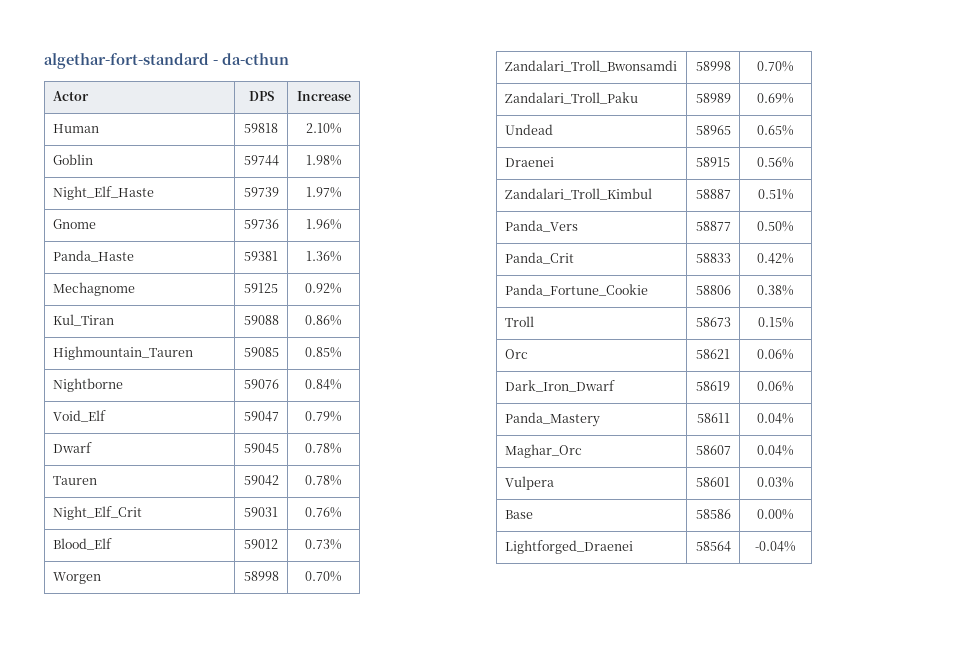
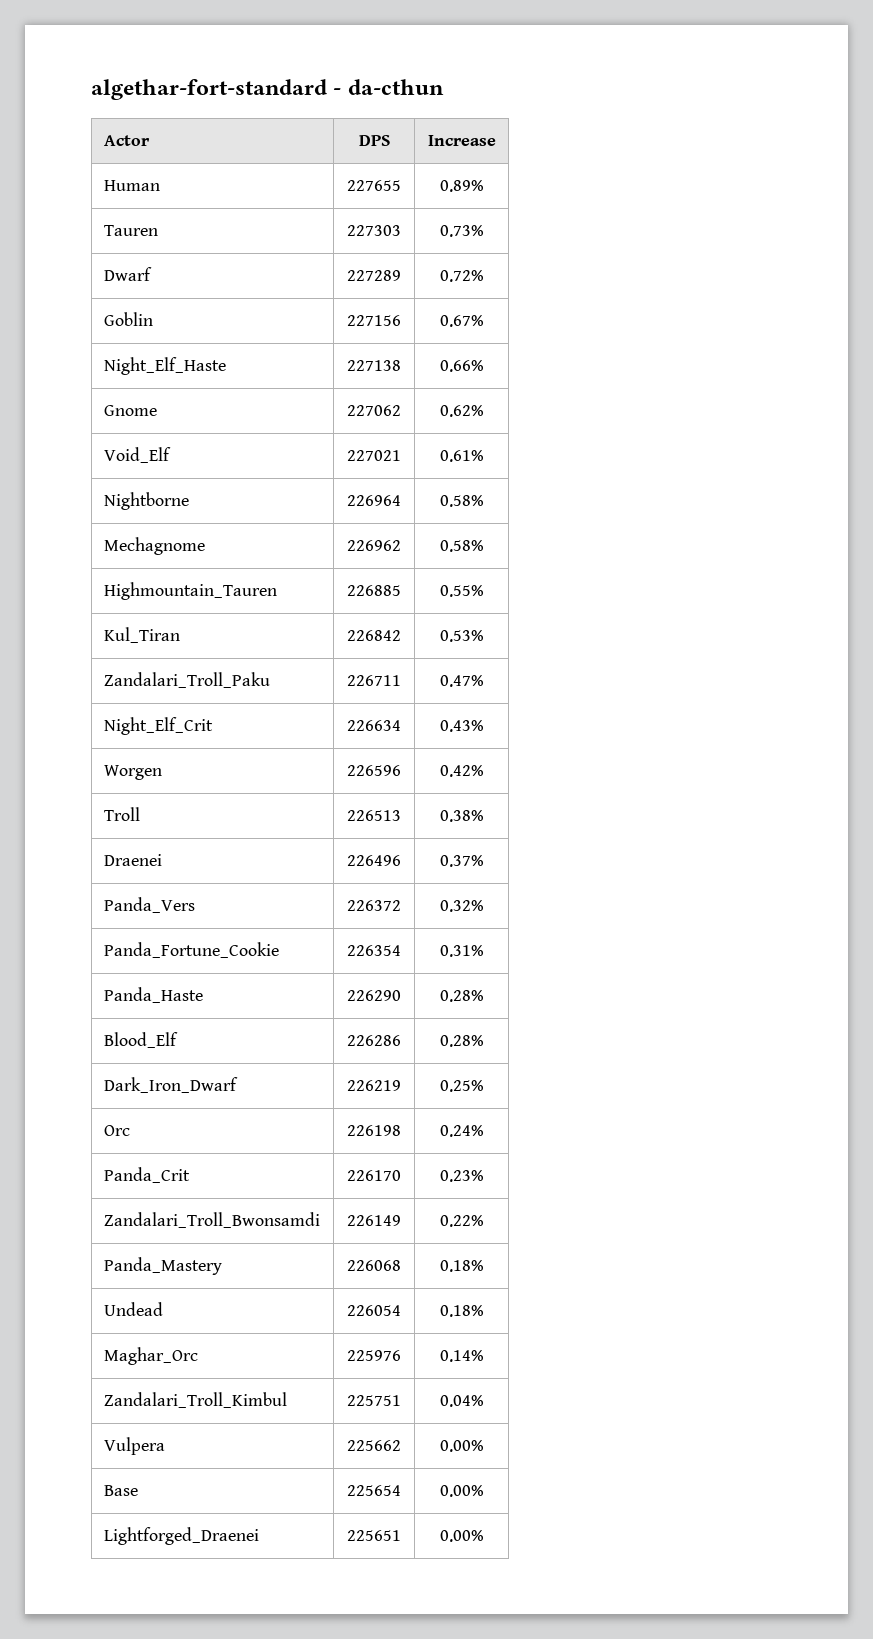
- Human | 59818 | 2.10%
+ Human | 227655 | 0.89%
+ Tauren | 227303 | 0.73%
+ Dwarf | 227289 | 0.72%
- Goblin | 59744 | 1.98%
+ Goblin | 227156 | 0.67%
- Night_Elf_Haste | 59739 | 1.97%
+ Night_Elf_Haste | 227138 | 0.66%
- Gnome | 59736 | 1.96%
- Panda_Haste | 59381 | 1.36%
- Mechagnome | 59125 | 0.92%
- Kul_Tiran | 59088 | 0.86%
- Highmountain_Tauren | 59085 | 0.85%
- Nightborne | 59076 | 0.84%
- Void_Elf | 59047 | 0.79%
- Dwarf | 59045 | 0.78%
- Tauren | 59042 | 0.78%
- Night_Elf_Crit | 59031 | 0.76%
- Blood_Elf | 59012 | 0.73%
- Worgen | 58998 | 0.70%
- Zandalari_Troll_Bwonsamdi | 58998 | 0.70%
- Zandalari_Troll_Paku | 58989 | 0.69%
- Undead | 58965 | 0.65%
- Draenei | 58915 | 0.56%
- Zandalari_Troll_Kimbul | 58887 | 0.51%
- Panda_Vers | 58877 | 0.50%
- Panda_Crit | 58833 | 0.42%
- Panda_Fortune_Cookie | 58806 | 0.38%
- Troll | 58673 | 0.15%
- Orc | 58621 | 0.06%
- Dark_Iron_Dwarf | 58619 | 0.06%
- Panda_Mastery | 58611 | 0.04%
- Maghar_Orc | 58607 | 0.04%
+ Gnome | 227062 | 0.62%
+ Void_Elf | 227021 | 0.61%
+ Nightborne | 226964 | 0.58%
+ Mechagnome | 226962 | 0.58%
+ Highmountain_Tauren | 226885 | 0.55%
+ Kul_Tiran | 226842 | 0.53%
+ Zandalari_Troll_Paku | 226711 | 0.47%
+ Night_Elf_Crit | 226634 | 0.43%
+ Worgen | 226596 | 0.42%
+ Troll | 226513 | 0.38%
+ Draenei | 226496 | 0.37%
+ Panda_Vers | 226372 | 0.32%
+ Panda_Fortune_Cookie | 226354 | 0.31%
+ Panda_Haste | 226290 | 0.28%
+ Blood_Elf | 226286 | 0.28%
+ Dark_Iron_Dwarf | 226219 | 0.25%
+ Orc | 226198 | 0.24%
+ Panda_Crit | 226170 | 0.23%
+ Zandalari_Troll_Bwonsamdi | 226149 | 0.22%
+ Panda_Mastery | 226068 | 0.18%
+ Undead | 226054 | 0.18%
+ Maghar_Orc | 225976 | 0.14%
+ Zandalari_Troll_Kimbul | 225751 | 0.04%
- Vulpera | 58601 | 0.03%
+ Vulpera | 225662 | 0.00%
- Base | 58586 | 0.00%
+ Base | 225654 | 0.00%
- Lightforged_Draenei | 58564 | -0.04%
+ Lightforged_Draenei | 225651 | 0.00%

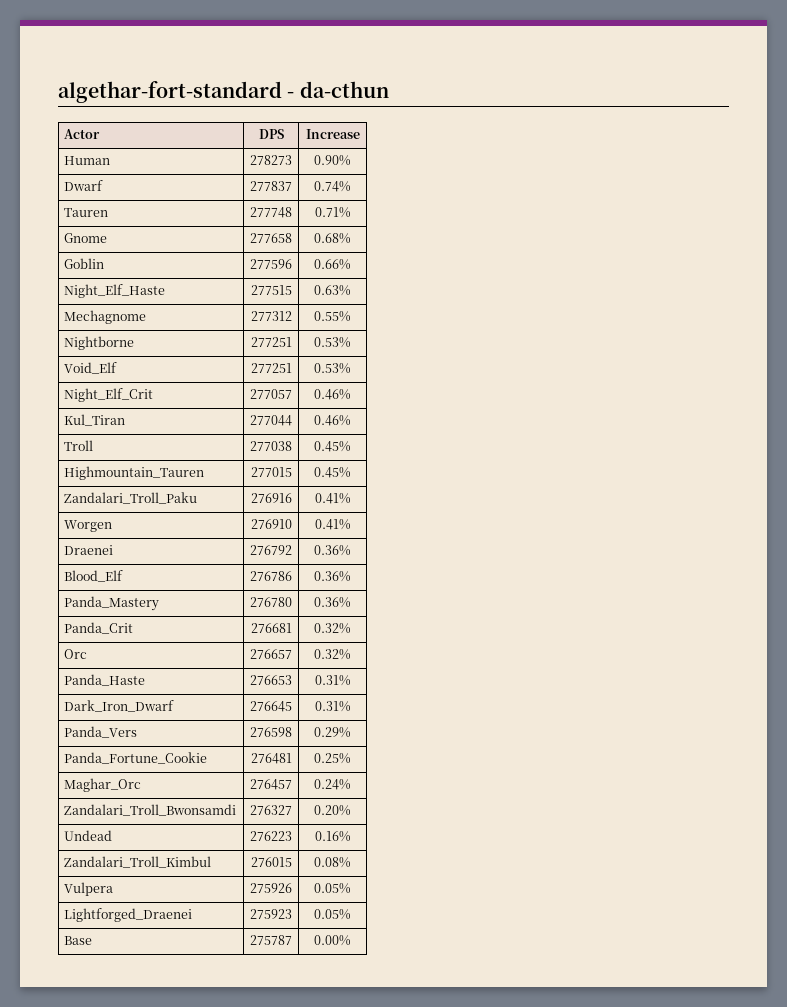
- Human | 227655 | 0.89%
- Tauren | 227303 | 0.73%
- Dwarf | 227289 | 0.72%
+ Human | 278273 | 0.90%
+ Dwarf | 277837 | 0.74%
+ Tauren | 277748 | 0.71%
+ Gnome | 277658 | 0.68%
- Goblin | 227156 | 0.67%
+ Goblin | 277596 | 0.66%
- Night_Elf_Haste | 227138 | 0.66%
- Gnome | 227062 | 0.62%
- Void_Elf | 227021 | 0.61%
- Nightborne | 226964 | 0.58%
- Mechagnome | 226962 | 0.58%
- Highmountain_Tauren | 226885 | 0.55%
- Kul_Tiran | 226842 | 0.53%
- Zandalari_Troll_Paku | 226711 | 0.47%
- Night_Elf_Crit | 226634 | 0.43%
- Worgen | 226596 | 0.42%
- Troll | 226513 | 0.38%
- Draenei | 226496 | 0.37%
+ Night_Elf_Haste | 277515 | 0.63%
+ Mechagnome | 277312 | 0.55%
+ Nightborne | 277251 | 0.53%
+ Void_Elf | 277251 | 0.53%
+ Night_Elf_Crit | 277057 | 0.46%
+ Kul_Tiran | 277044 | 0.46%
+ Troll | 277038 | 0.45%
+ Highmountain_Tauren | 277015 | 0.45%
+ Zandalari_Troll_Paku | 276916 | 0.41%
+ Worgen | 276910 | 0.41%
+ Draenei | 276792 | 0.36%
+ Blood_Elf | 276786 | 0.36%
+ Panda_Mastery | 276780 | 0.36%
+ Panda_Crit | 276681 | 0.32%
+ Orc | 276657 | 0.32%
+ Panda_Haste | 276653 | 0.31%
+ Dark_Iron_Dwarf | 276645 | 0.31%
- Panda_Vers | 226372 | 0.32%
+ Panda_Vers | 276598 | 0.29%
- Panda_Fortune_Cookie | 226354 | 0.31%
- Panda_Haste | 226290 | 0.28%
- Blood_Elf | 226286 | 0.28%
- Dark_Iron_Dwarf | 226219 | 0.25%
+ Panda_Fortune_Cookie | 276481 | 0.25%
- Orc | 226198 | 0.24%
+ Maghar_Orc | 276457 | 0.24%
- Panda_Crit | 226170 | 0.23%
- Zandalari_Troll_Bwonsamdi | 226149 | 0.22%
- Panda_Mastery | 226068 | 0.18%
- Undead | 226054 | 0.18%
- Maghar_Orc | 225976 | 0.14%
+ Zandalari_Troll_Bwonsamdi | 276327 | 0.20%
+ Undead | 276223 | 0.16%
- Zandalari_Troll_Kimbul | 225751 | 0.04%
+ Zandalari_Troll_Kimbul | 276015 | 0.08%
- Vulpera | 225662 | 0.00%
+ Vulpera | 275926 | 0.05%
+ Lightforged_Draenei | 275923 | 0.05%
- Base | 225654 | 0.00%
- Lightforged_Draenei | 225651 | 0.00%
+ Base | 275787 | 0.00%

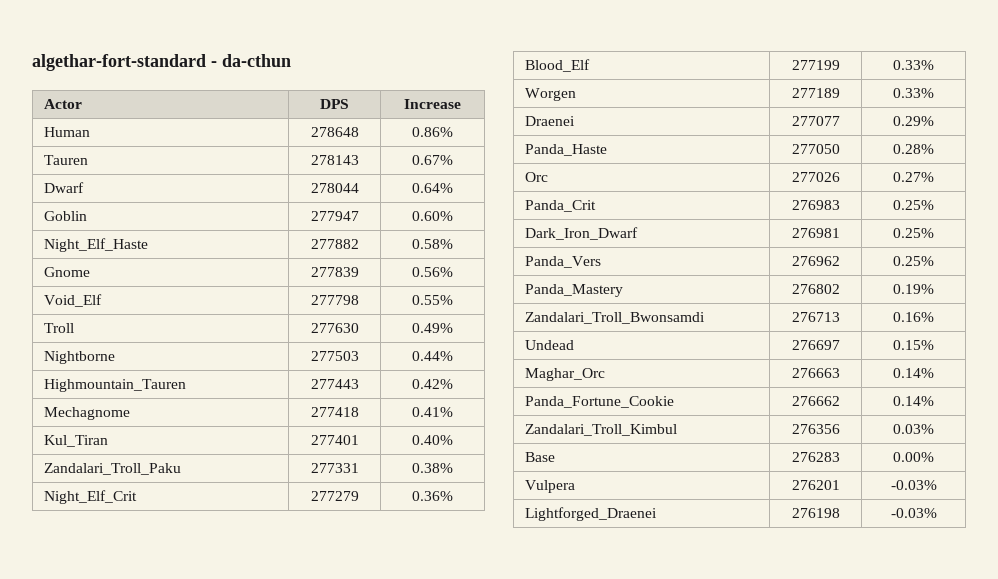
- Human | 278273 | 0.90%
- Dwarf | 277837 | 0.74%
- Tauren | 277748 | 0.71%
- Gnome | 277658 | 0.68%
- Goblin | 277596 | 0.66%
- Night_Elf_Haste | 277515 | 0.63%
- Mechagnome | 277312 | 0.55%
- Nightborne | 277251 | 0.53%
- Void_Elf | 277251 | 0.53%
- Night_Elf_Crit | 277057 | 0.46%
- Kul_Tiran | 277044 | 0.46%
- Troll | 277038 | 0.45%
- Highmountain_Tauren | 277015 | 0.45%
- Zandalari_Troll_Paku | 276916 | 0.41%
- Worgen | 276910 | 0.41%
- Draenei | 276792 | 0.36%
- Blood_Elf | 276786 | 0.36%
- Panda_Mastery | 276780 | 0.36%
- Panda_Crit | 276681 | 0.32%
- Orc | 276657 | 0.32%
- Panda_Haste | 276653 | 0.31%
- Dark_Iron_Dwarf | 276645 | 0.31%
- Panda_Vers | 276598 | 0.29%
- Panda_Fortune_Cookie | 276481 | 0.25%
- Maghar_Orc | 276457 | 0.24%
- Zandalari_Troll_Bwonsamdi | 276327 | 0.20%
- Undead | 276223 | 0.16%
- Zandalari_Troll_Kimbul | 276015 | 0.08%
+ Human | 278648 | 0.86%
+ Tauren | 278143 | 0.67%
+ Dwarf | 278044 | 0.64%
+ Goblin | 277947 | 0.60%
+ Night_Elf_Haste | 277882 | 0.58%
+ Gnome | 277839 | 0.56%
+ Void_Elf | 277798 | 0.55%
+ Troll | 277630 | 0.49%
+ Nightborne | 277503 | 0.44%
+ Highmountain_Tauren | 277443 | 0.42%
+ Mechagnome | 277418 | 0.41%
+ Kul_Tiran | 277401 | 0.40%
+ Zandalari_Troll_Paku | 277331 | 0.38%
+ Night_Elf_Crit | 277279 | 0.36%
+ Blood_Elf | 277199 | 0.33%
+ Worgen | 277189 | 0.33%
+ Draenei | 277077 | 0.29%
+ Panda_Haste | 277050 | 0.28%
+ Orc | 277026 | 0.27%
+ Panda_Crit | 276983 | 0.25%
+ Dark_Iron_Dwarf | 276981 | 0.25%
+ Panda_Vers | 276962 | 0.25%
+ Panda_Mastery | 276802 | 0.19%
+ Zandalari_Troll_Bwonsamdi | 276713 | 0.16%
+ Undead | 276697 | 0.15%
+ Maghar_Orc | 276663 | 0.14%
+ Panda_Fortune_Cookie | 276662 | 0.14%
+ Zandalari_Troll_Kimbul | 276356 | 0.03%
+ Base | 276283 | 0.00%
- Vulpera | 275926 | 0.05%
+ Vulpera | 276201 | -0.03%
- Lightforged_Draenei | 275923 | 0.05%
- Base | 275787 | 0.00%
+ Lightforged_Draenei | 276198 | -0.03%

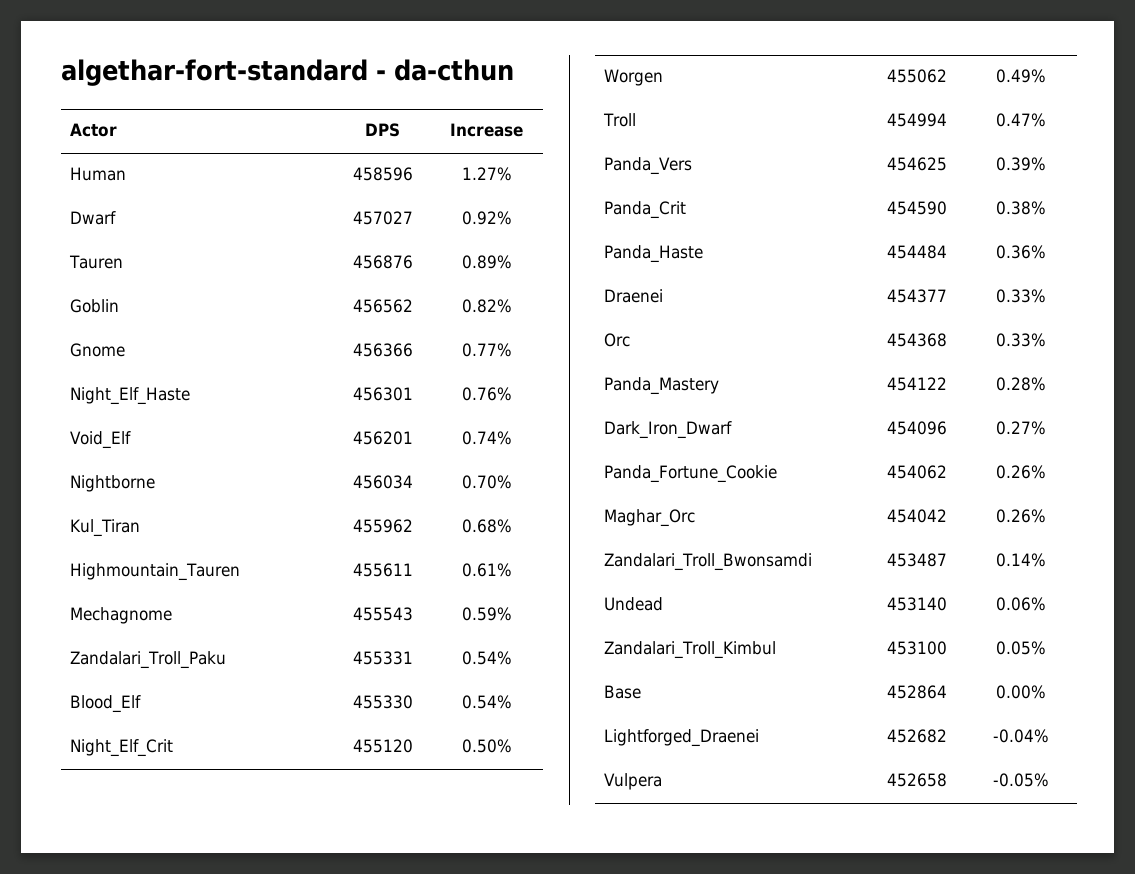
- Human | 278648 | 0.86%
- Tauren | 278143 | 0.67%
- Dwarf | 278044 | 0.64%
- Goblin | 277947 | 0.60%
- Night_Elf_Haste | 277882 | 0.58%
- Gnome | 277839 | 0.56%
- Void_Elf | 277798 | 0.55%
- Troll | 277630 | 0.49%
- Nightborne | 277503 | 0.44%
- Highmountain_Tauren | 277443 | 0.42%
- Mechagnome | 277418 | 0.41%
- Kul_Tiran | 277401 | 0.40%
- Zandalari_Troll_Paku | 277331 | 0.38%
+ Human | 458596 | 1.27%
+ Dwarf | 457027 | 0.92%
+ Tauren | 456876 | 0.89%
+ Goblin | 456562 | 0.82%
+ Gnome | 456366 | 0.77%
+ Night_Elf_Haste | 456301 | 0.76%
+ Void_Elf | 456201 | 0.74%
+ Nightborne | 456034 | 0.70%
+ Kul_Tiran | 455962 | 0.68%
+ Highmountain_Tauren | 455611 | 0.61%
+ Mechagnome | 455543 | 0.59%
+ Zandalari_Troll_Paku | 455331 | 0.54%
+ Blood_Elf | 455330 | 0.54%
+ Night_Elf_Crit | 455120 | 0.50%
+ Worgen | 455062 | 0.49%
+ Troll | 454994 | 0.47%
+ Panda_Vers | 454625 | 0.39%
+ Panda_Crit | 454590 | 0.38%
- Night_Elf_Crit | 277279 | 0.36%
+ Panda_Haste | 454484 | 0.36%
- Blood_Elf | 277199 | 0.33%
- Worgen | 277189 | 0.33%
- Draenei | 277077 | 0.29%
- Panda_Haste | 277050 | 0.28%
+ Draenei | 454377 | 0.33%
+ Orc | 454368 | 0.33%
+ Panda_Mastery | 454122 | 0.28%
- Orc | 277026 | 0.27%
+ Dark_Iron_Dwarf | 454096 | 0.27%
- Panda_Crit | 276983 | 0.25%
- Dark_Iron_Dwarf | 276981 | 0.25%
- Panda_Vers | 276962 | 0.25%
- Panda_Mastery | 276802 | 0.19%
+ Panda_Fortune_Cookie | 454062 | 0.26%
+ Maghar_Orc | 454042 | 0.26%
- Zandalari_Troll_Bwonsamdi | 276713 | 0.16%
+ Zandalari_Troll_Bwonsamdi | 453487 | 0.14%
- Undead | 276697 | 0.15%
- Maghar_Orc | 276663 | 0.14%
- Panda_Fortune_Cookie | 276662 | 0.14%
+ Undead | 453140 | 0.06%
- Zandalari_Troll_Kimbul | 276356 | 0.03%
+ Zandalari_Troll_Kimbul | 453100 | 0.05%
- Base | 276283 | 0.00%
+ Base | 452864 | 0.00%
- Vulpera | 276201 | -0.03%
- Lightforged_Draenei | 276198 | -0.03%
+ Lightforged_Draenei | 452682 | -0.04%
+ Vulpera | 452658 | -0.05%

